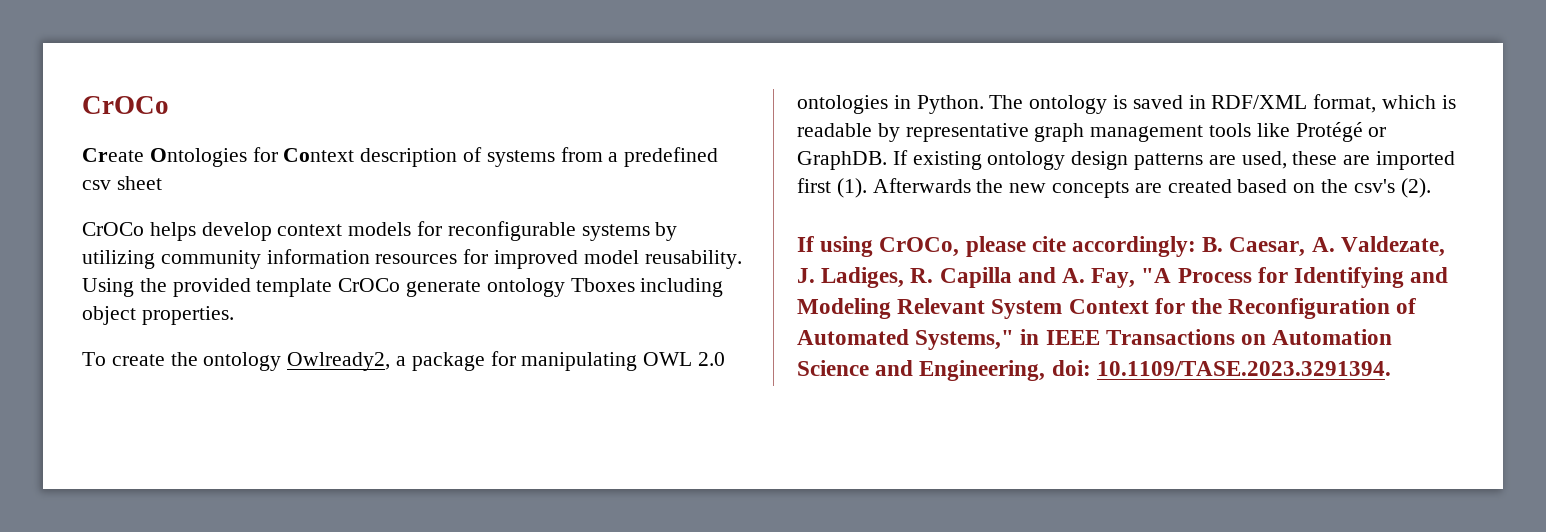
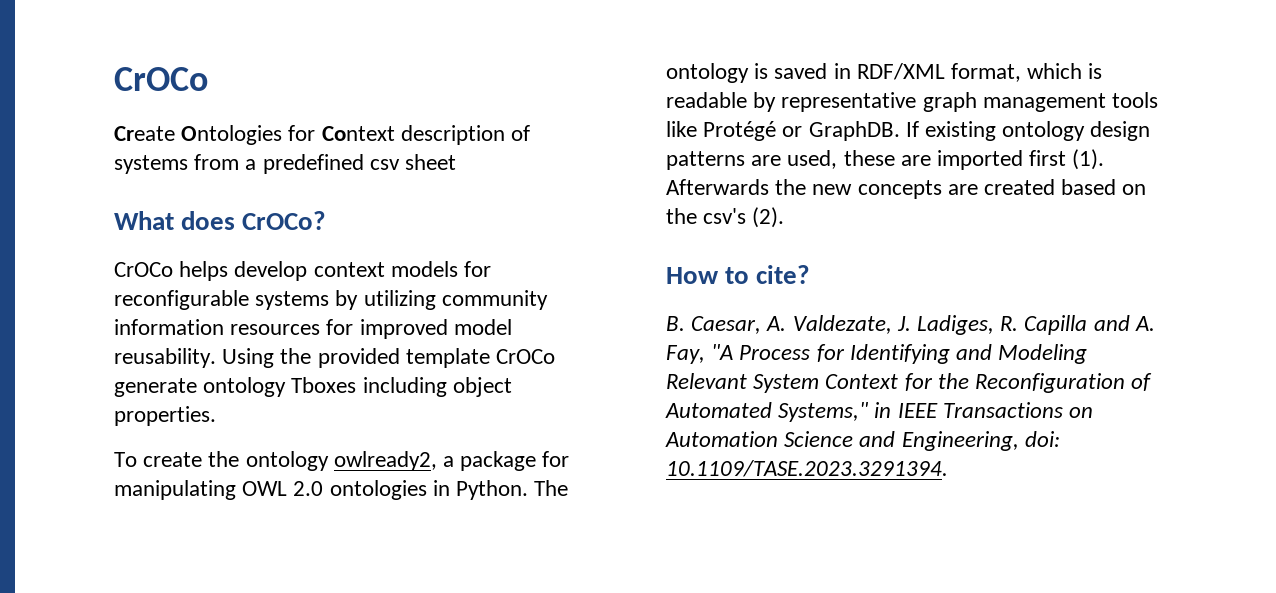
+ What does CrOCo?
- To create the ontology Owlready2, a package for manipulating OWL 2.0 ontologies in Python.
+ To create the ontology owlready2, a package for manipulating OWL 2.0 ontologies in Python.
- If using CrOCo, please cite accordingly: B. Caesar, A. Valdezate, J. Ladiges, R. Capilla and A. Fay, "A Process for Identifying and Modeling Relevant System Context for the Reconfiguration of Automated Systems," in IEEE Transactions on Automation Science and Engineering, doi: 10.1109/TASE.2023.3291394.
+ How to cite?
+ B. Caesar, A. Valdezate, J. Ladiges, R. Capilla and A. Fay, "A Process for Identifying and Modeling Relevant System Context for the Reconfiguration of Automated Systems," in IEEE Transactions on Automation Science and Engineering, doi: 10.1109/TASE.2023.3291394.

